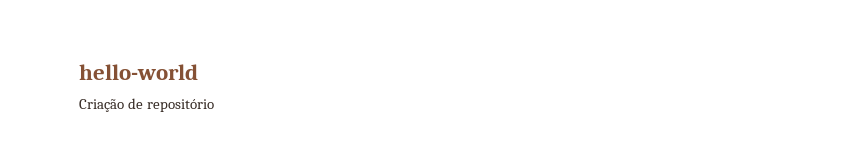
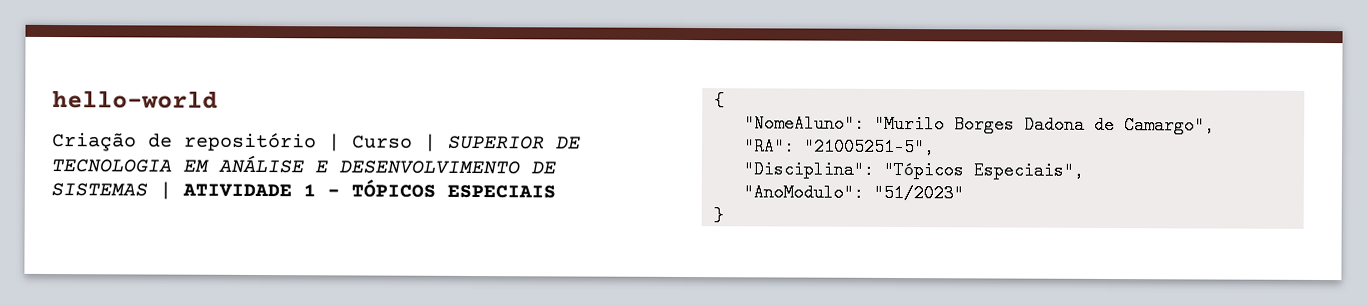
- Criação de repositório
+ Criação de repositório | Curso | SUPERIOR DE TECNOLOGIA EM ANÁLISE E DESENVOLVIMENTO DE SISTEMAS | ATIVIDADE 1 - TÓPICOS ESPECIAIS
+ {
+ "NomeAluno": "Murilo Borges Dadona de Camargo",
+ "RA": "21005251-5",
+ "Disciplina": "Tópicos Especiais",
+ "AnoModulo": "51/2023"
+ }

